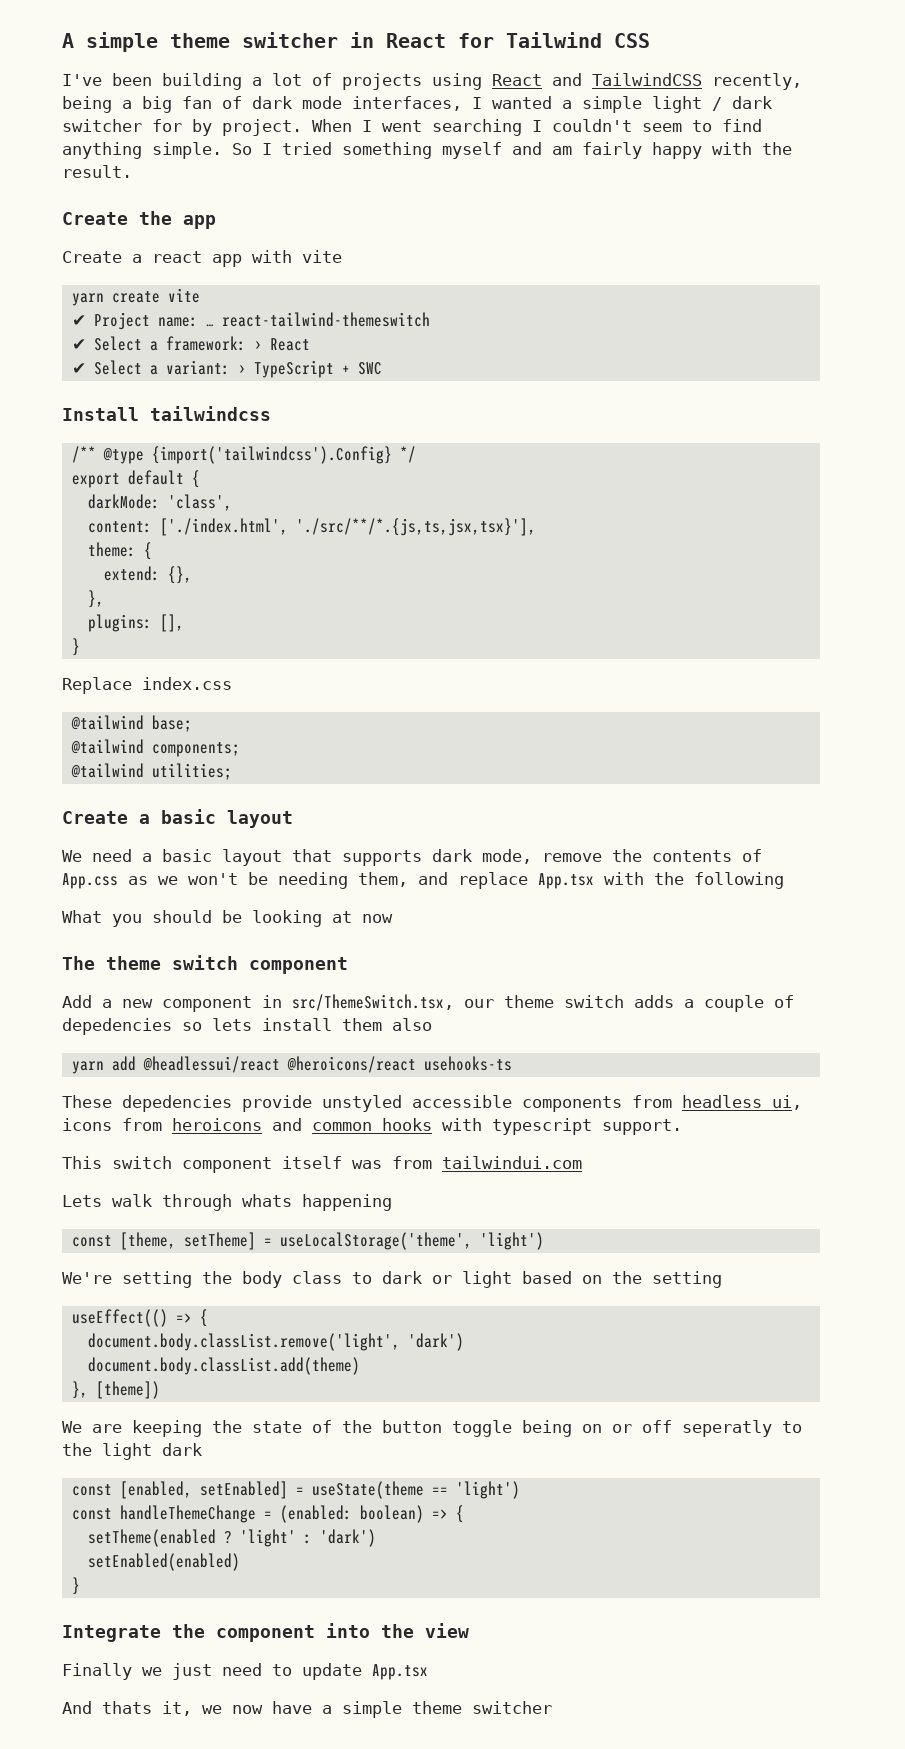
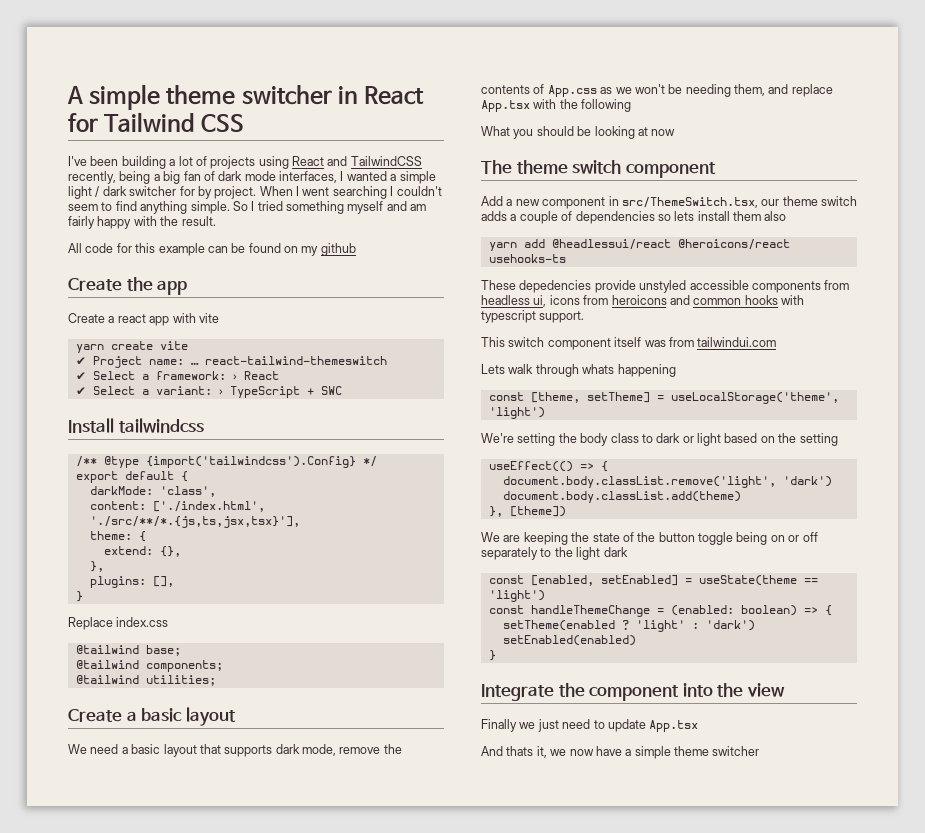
+ All code for this example can be found on my github
- Add a new component in src/ThemeSwitch.tsx, our theme switch adds a couple of depedencies so lets install them also
+ Add a new component in src/ThemeSwitch.tsx, our theme switch adds a couple of dependencies so lets install them also
- We are keeping the state of the button toggle being on or off seperatly to the light dark
+ We are keeping the state of the button toggle being on or off separately to the light dark

